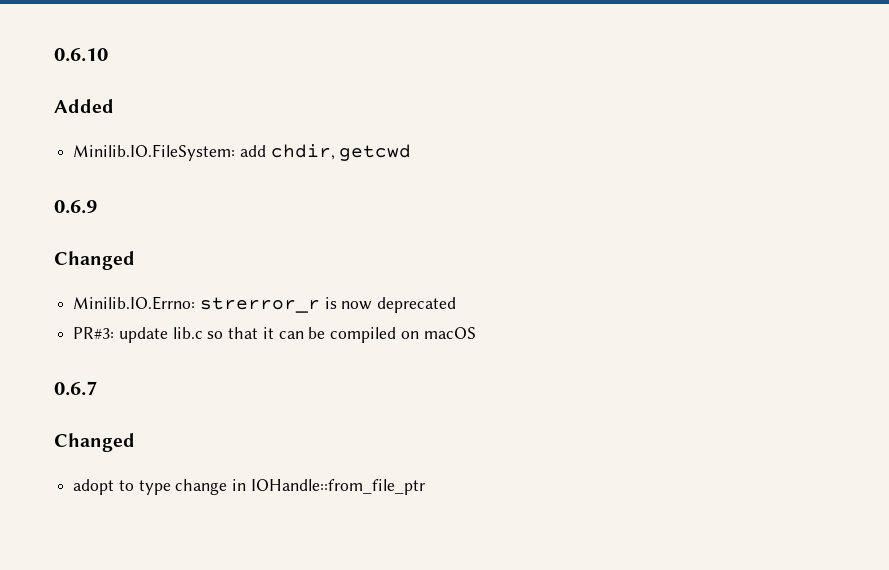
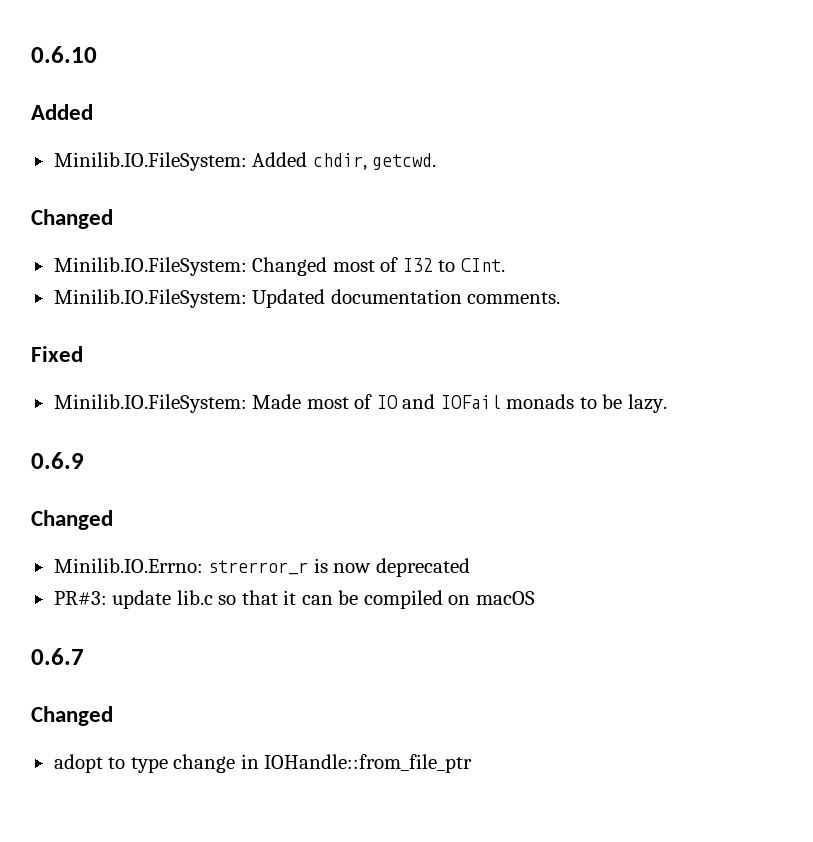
- Minilib.IO.FileSystem: add chdir, getcwd
+ Minilib.IO.FileSystem: Added chdir, getcwd.
+ Changed
+ Minilib.IO.FileSystem: Changed most of I32 to CInt.
+ Minilib.IO.FileSystem: Updated documentation comments.
+ Fixed
+ Minilib.IO.FileSystem: Made most of IO and IOFail monads to be lazy.

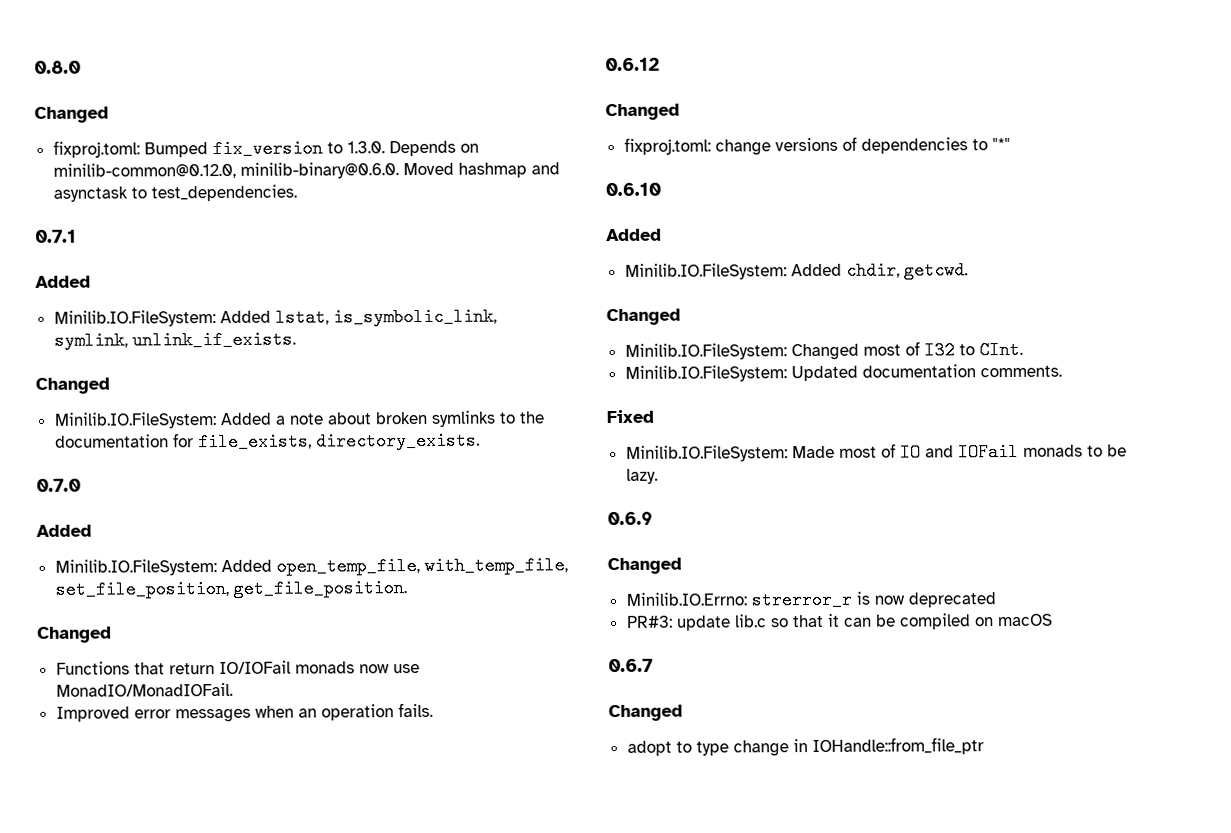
+ 0.8.0
+ Changed
+ fixproj.toml: Bumped fix_version to 1.3.0. Depends on minilib-common@0.12.0, minilib-binary@0.6.0. Moved hashmap and asynctask to test_dependencies.
+ 0.7.1
+ Added
+ Minilib.IO.FileSystem: Added lstat, is_symbolic_link, symlink, unlink_if_exists.
+ Changed
+ Minilib.IO.FileSystem: Added a note about broken symlinks to the documentation for file_exists, directory_exists.
+ 0.7.0
+ Added
+ Minilib.IO.FileSystem: Added open_temp_file, with_temp_file, set_file_position, get_file_position.
+ Changed
+ Functions that return IO/IOFail monads now use MonadIO/MonadIOFail.
+ Improved error messages when an operation fails.
+ 0.6.12
+ Changed
+ fixproj.toml: change versions of dependencies to "*"

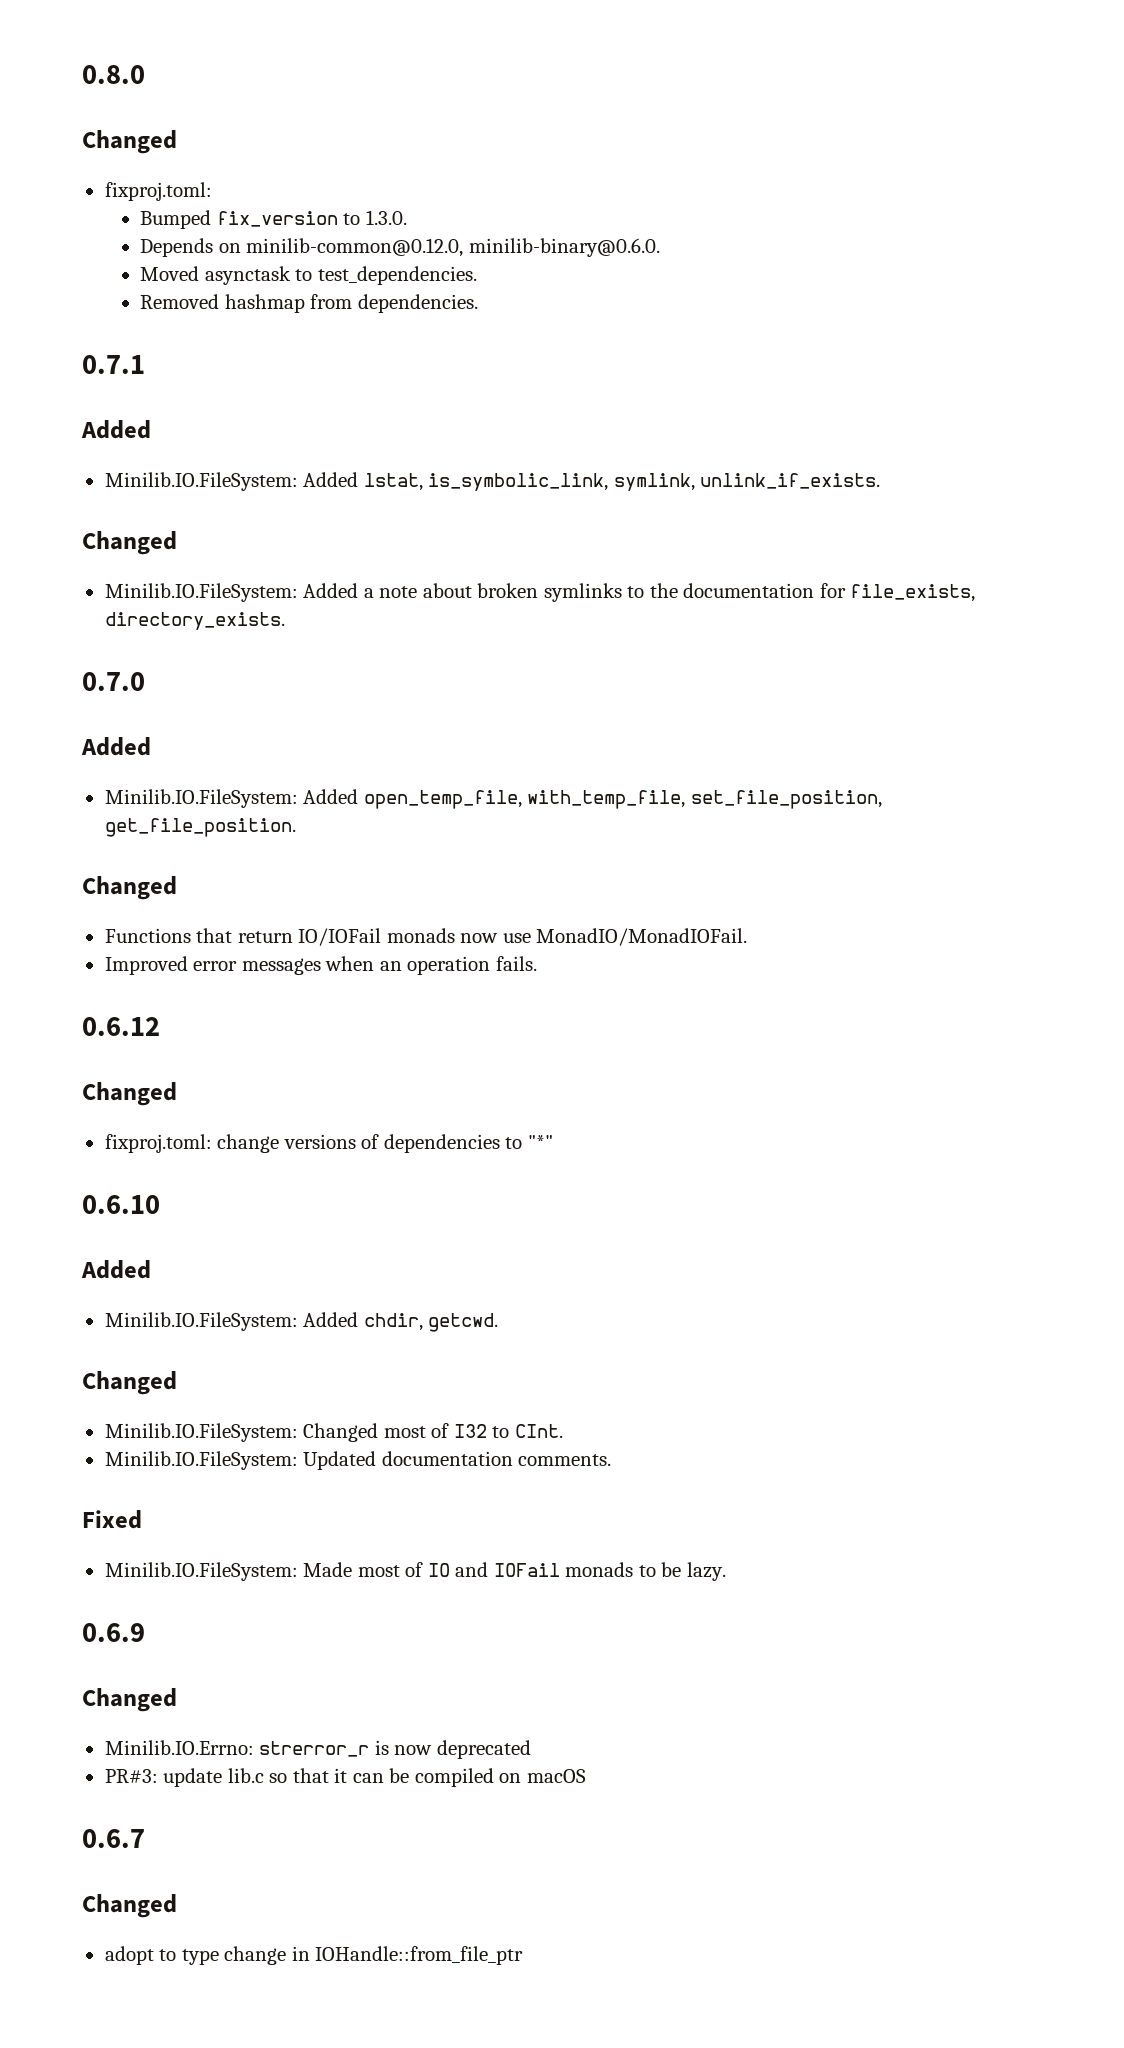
  0.8.0
  Changed
- fixproj.toml: Bumped fix_version to 1.3.0. Depends on minilib-common@0.12.0, minilib-binary@0.6.0. Moved hashmap and asynctask to test_dependencies.
+ fixproj.toml:
+ Bumped fix_version to 1.3.0.
+ Depends on minilib-common@0.12.0, minilib-binary@0.6.0.
+ Moved asynctask to test_dependencies.
+ Removed hashmap from dependencies.

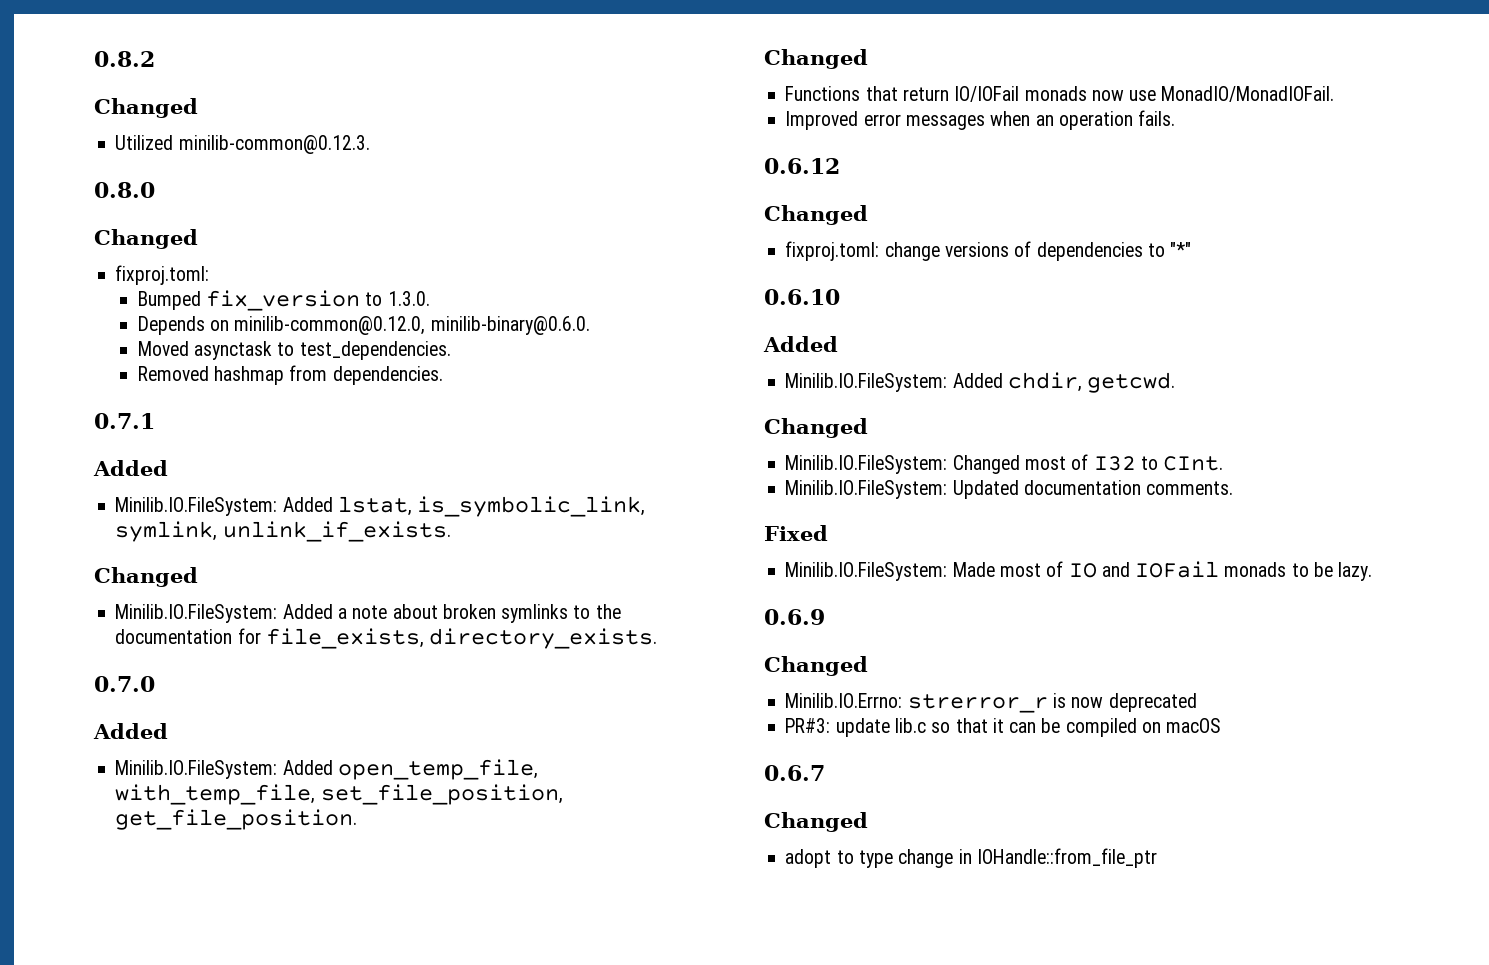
+ 0.8.2
+ Changed
+ Utilized minilib-common@0.12.3.

